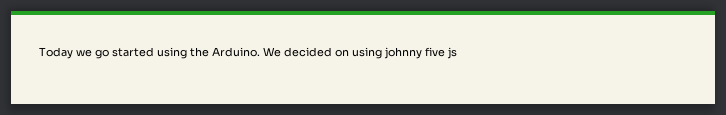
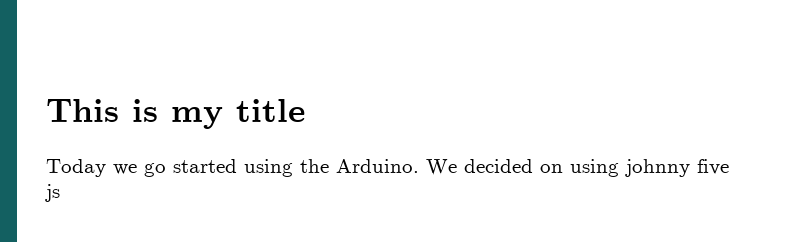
+ This is my title

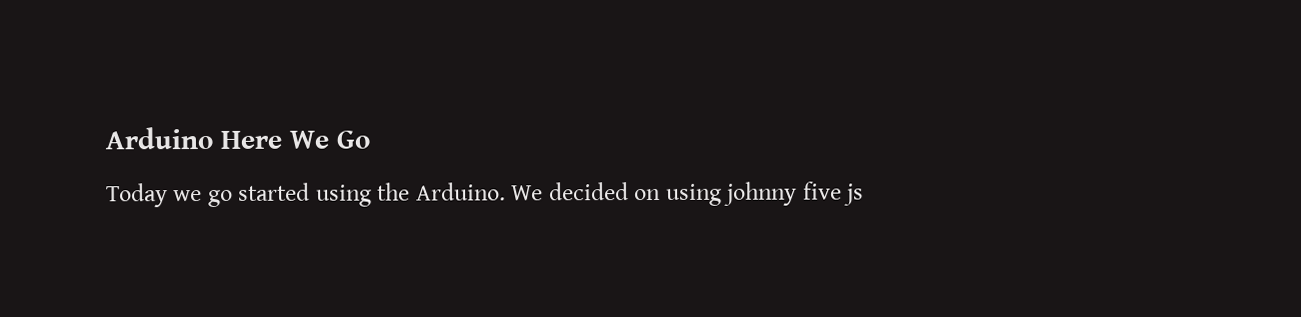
- This is my title
+ Arduino Here We Go

